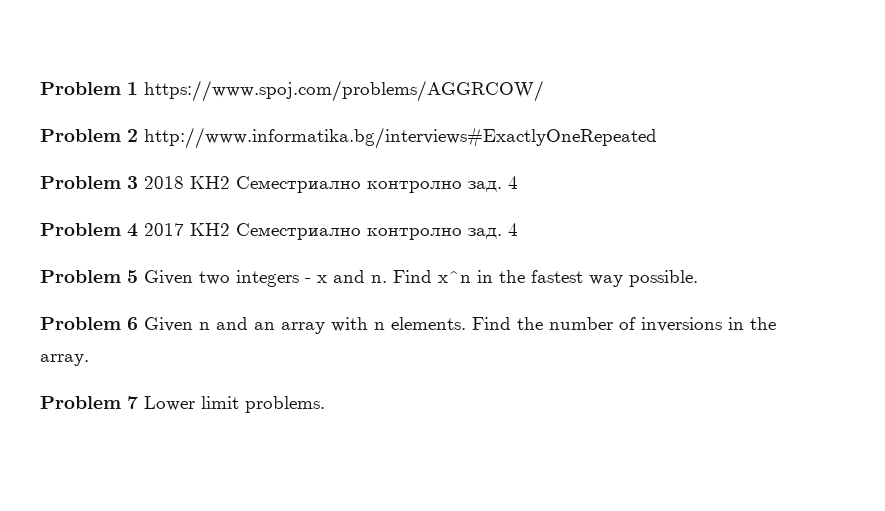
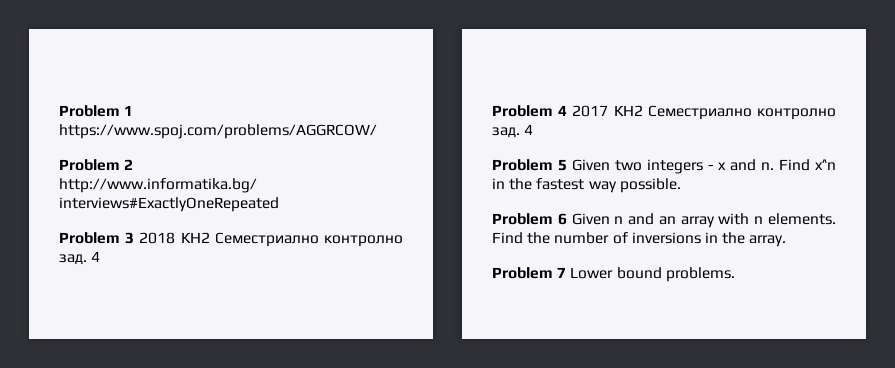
- Problem 7 Lower limit problems.
+ Problem 7 Lower bound problems.

